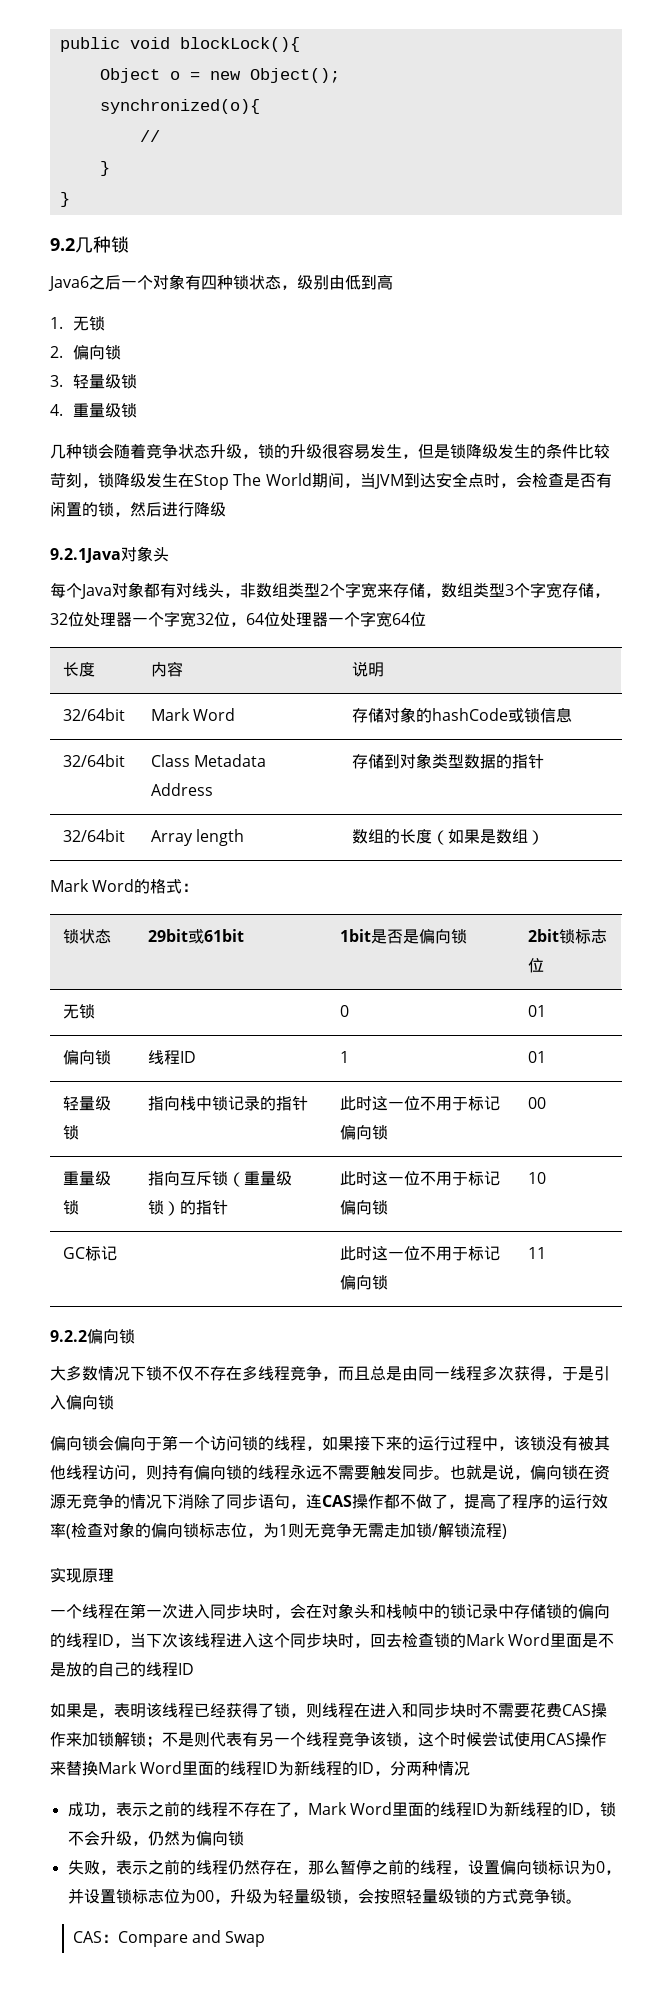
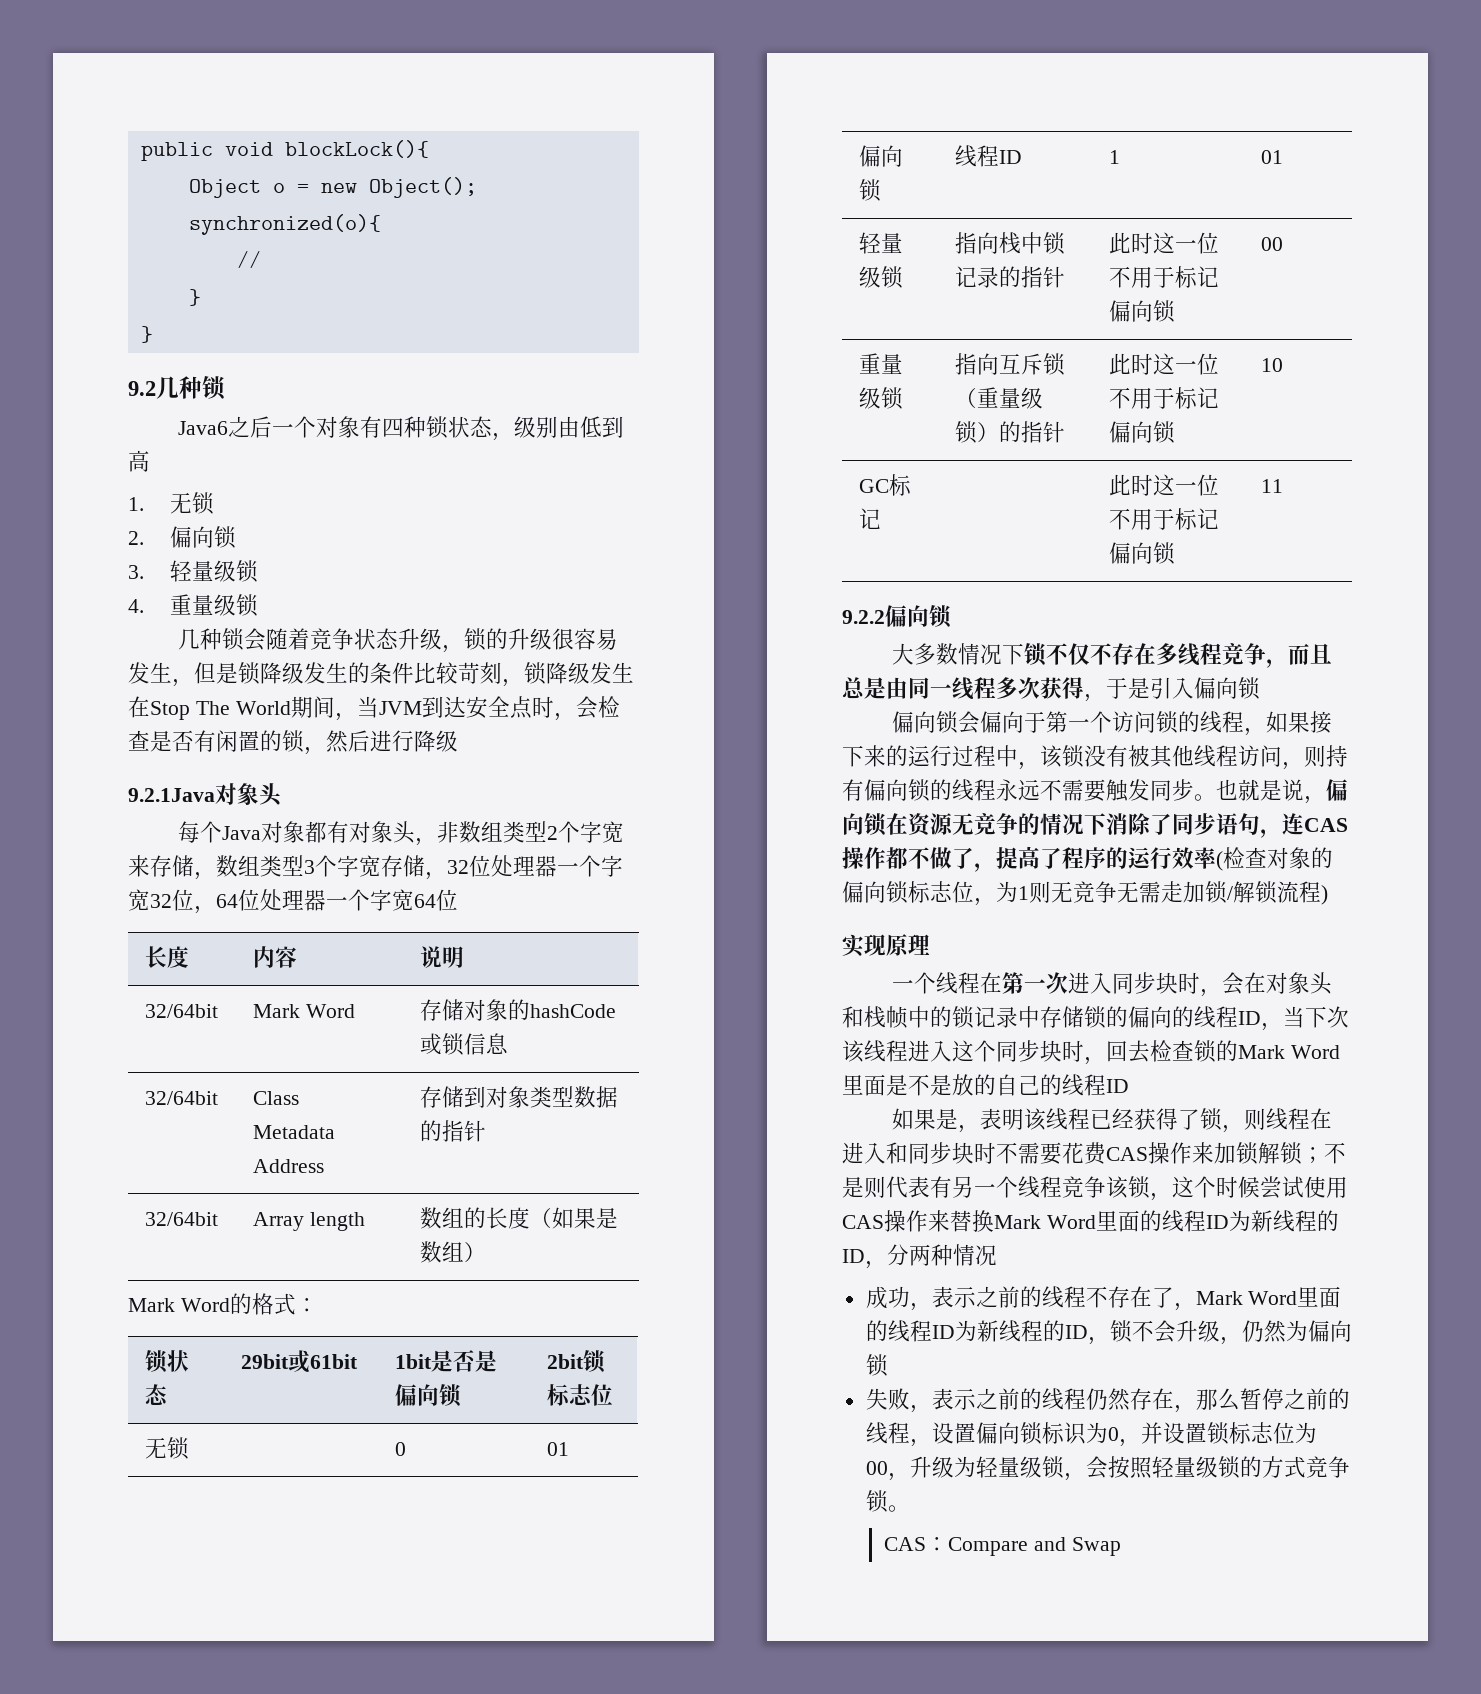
- 每个Java对象都有对线头，非数组类型2个字宽来存储，数组类型3个字宽存储，32位处理器一个字宽32位，64位处理器一个字宽64位
+ 每个Java对象都有对象头，非数组类型2个字宽来存储，数组类型3个字宽存储，32位处理器一个字宽32位，64位处理器一个字宽64位

